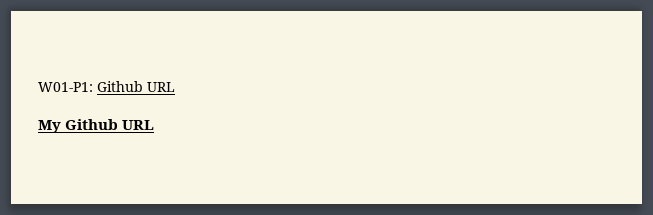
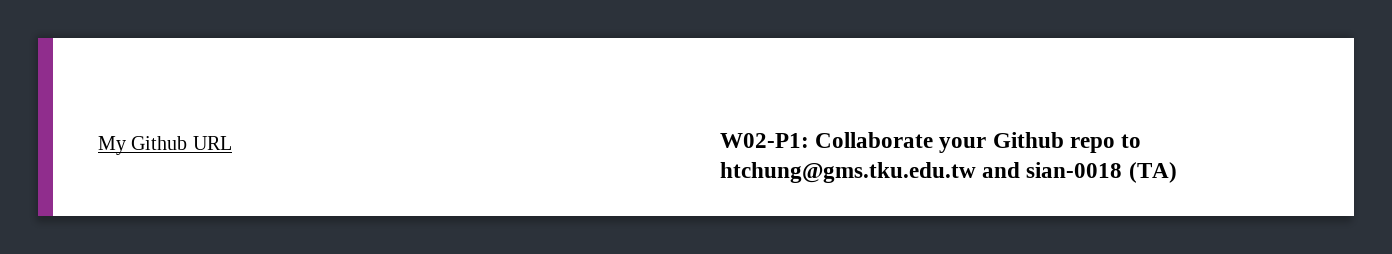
- W01-P1: Github URL
+ My Github URL
- My Github URL
+ W02-P1: Collaborate your Github repo to htchung@gms.tku.edu.tw and sian-0018 (TA)

